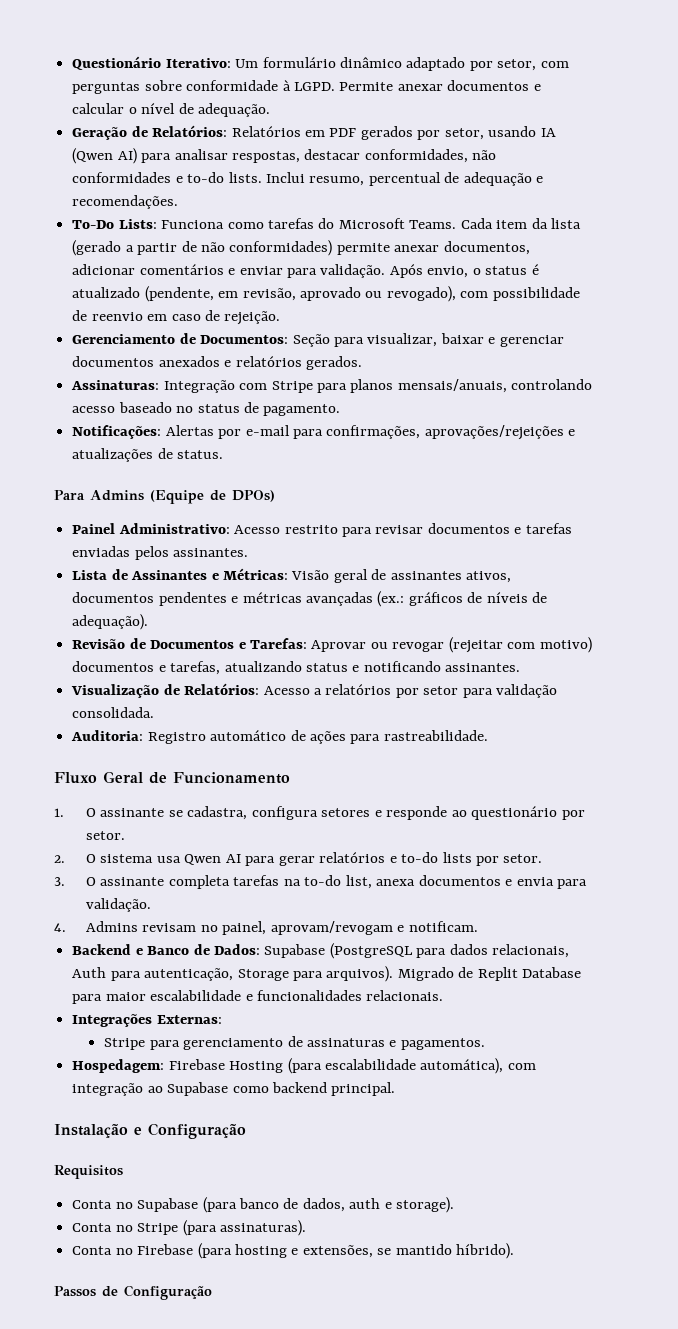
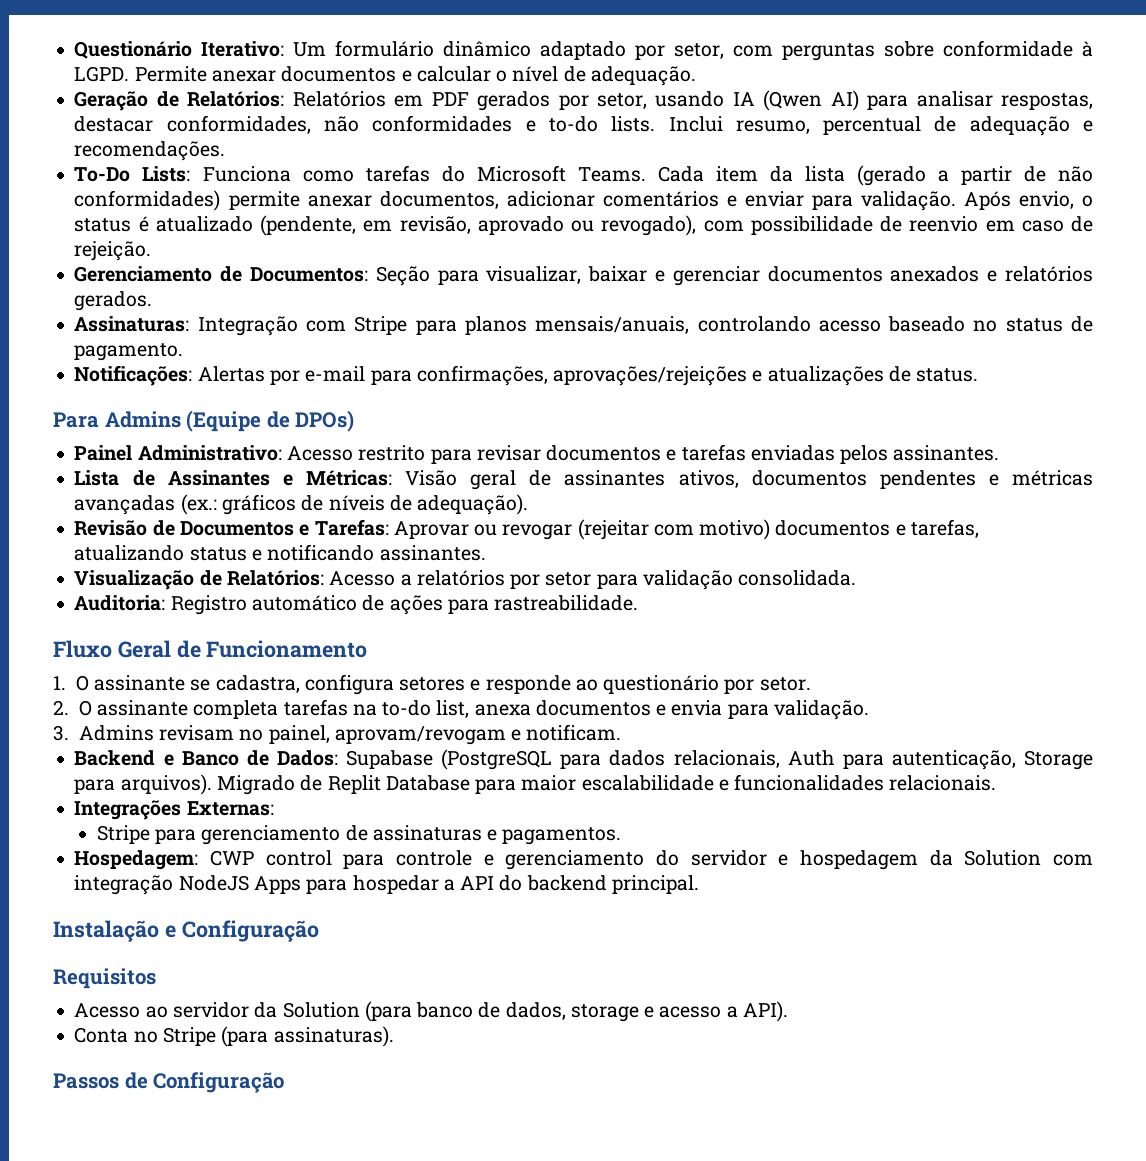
- 2. O sistema usa Qwen AI para gerar relatórios e to-do lists por setor.
- 3. O assinante completa tarefas na to-do list, anexa documentos e envia para validação.
+ 2. O assinante completa tarefas na to-do list, anexa documentos e envia para validação.
- 4. Admins revisam no painel, aprovam/revogam e notificam.
+ 3. Admins revisam no painel, aprovam/revogam e notificam.
- Hospedagem: Firebase Hosting (para escalabilidade automática), com integração ao Supabase como backend principal.
+ Hospedagem: CWP control para controle e gerenciamento do servidor e hospedagem da Solution com integração NodeJS Apps para hospedar a API do backend principal.
- Conta no Supabase (para banco de dados, auth e storage).
+ Acesso ao servidor da Solution (para banco de dados, storage e acesso a API).
- Conta no Firebase (para hosting e extensões, se mantido híbrido).

